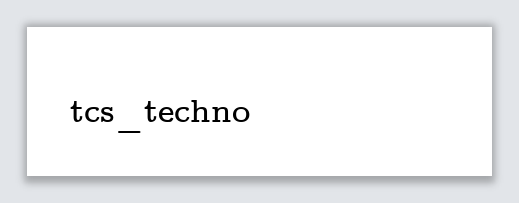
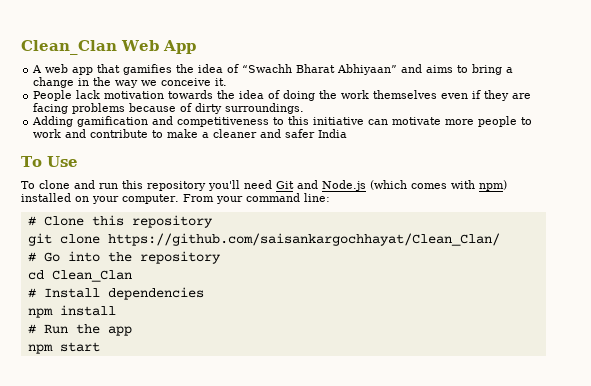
- tcs_techno
+ Clean_Clan Web App
+ A web app that gamifies the idea of “Swachh Bharat Abhiyaan” and aims to bring a change in the way we conceive it.
+ People lack motivation towards the idea of doing the work themselves even if they are facing problems because of dirty surroundings.
+ Adding gamification and competitiveness to this initiative can motivate more people to work and contribute to make a cleaner and safer India
+ To Use
+ To clone and run this repository you'll need Git and Node.js (which comes with npm) installed on your computer. From your command line:
+ # Clone this repository
+ git clone https://github.com/saisankargochhayat/Clean_Clan/
+ # Go into the repository
+ cd Clean_Clan
+ # Install dependencies
+ npm install
+ # Run the app
+ npm start

